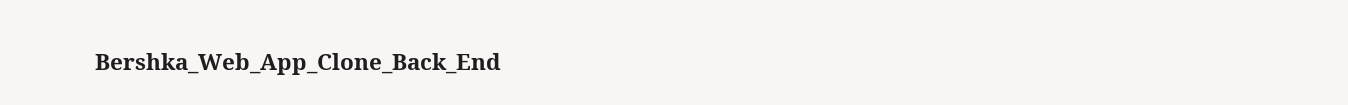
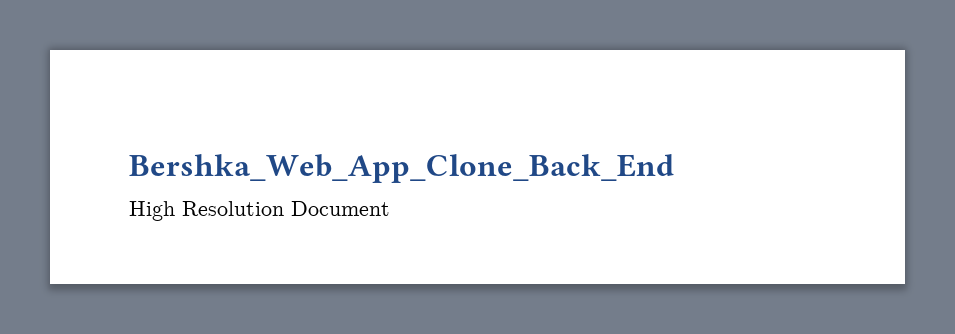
+ High Resolution Document

